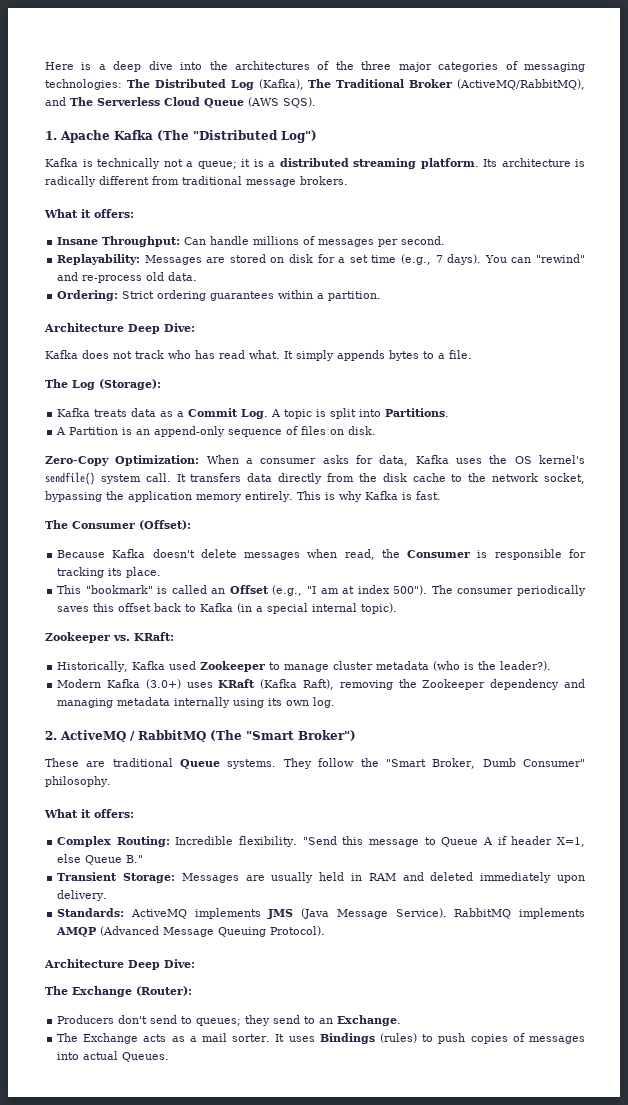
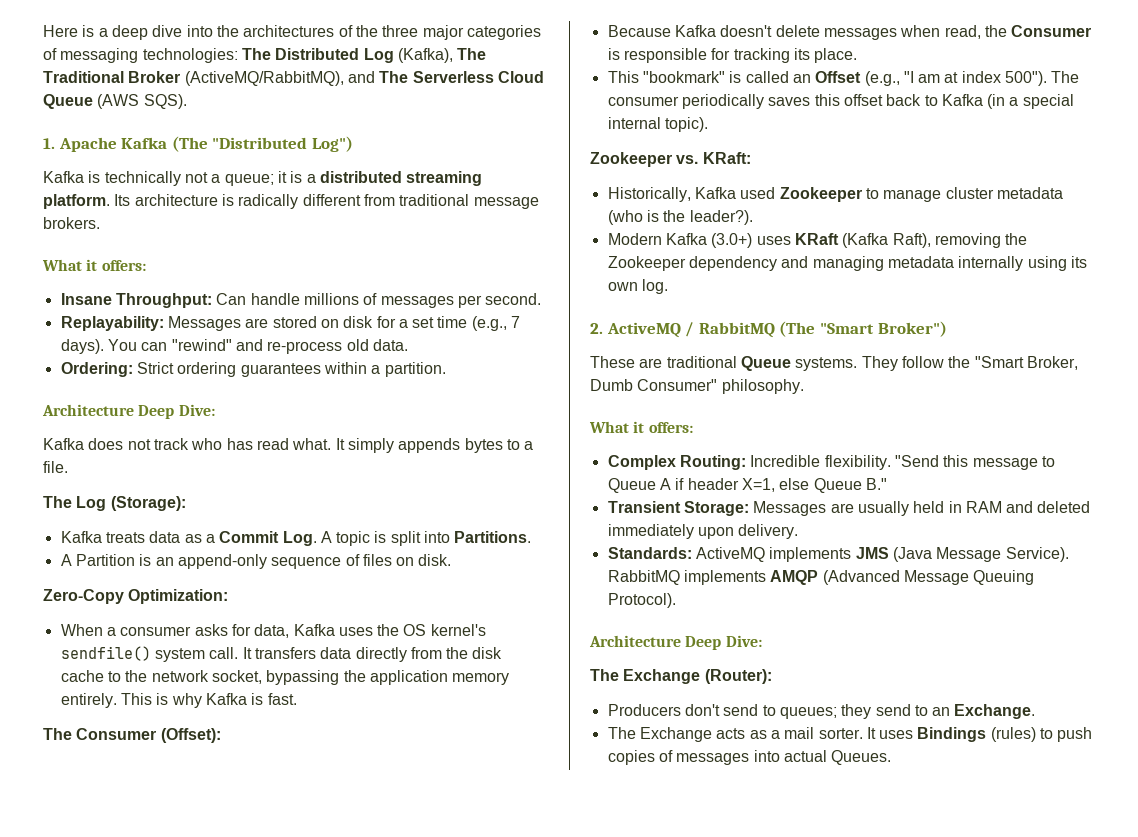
- Zero-Copy Optimization: When a consumer asks for data, Kafka uses the OS kernel's sendfile() system call.
+ Zero-Copy Optimization:
+ When a consumer asks for data, Kafka uses the OS kernel's sendfile() system call.

